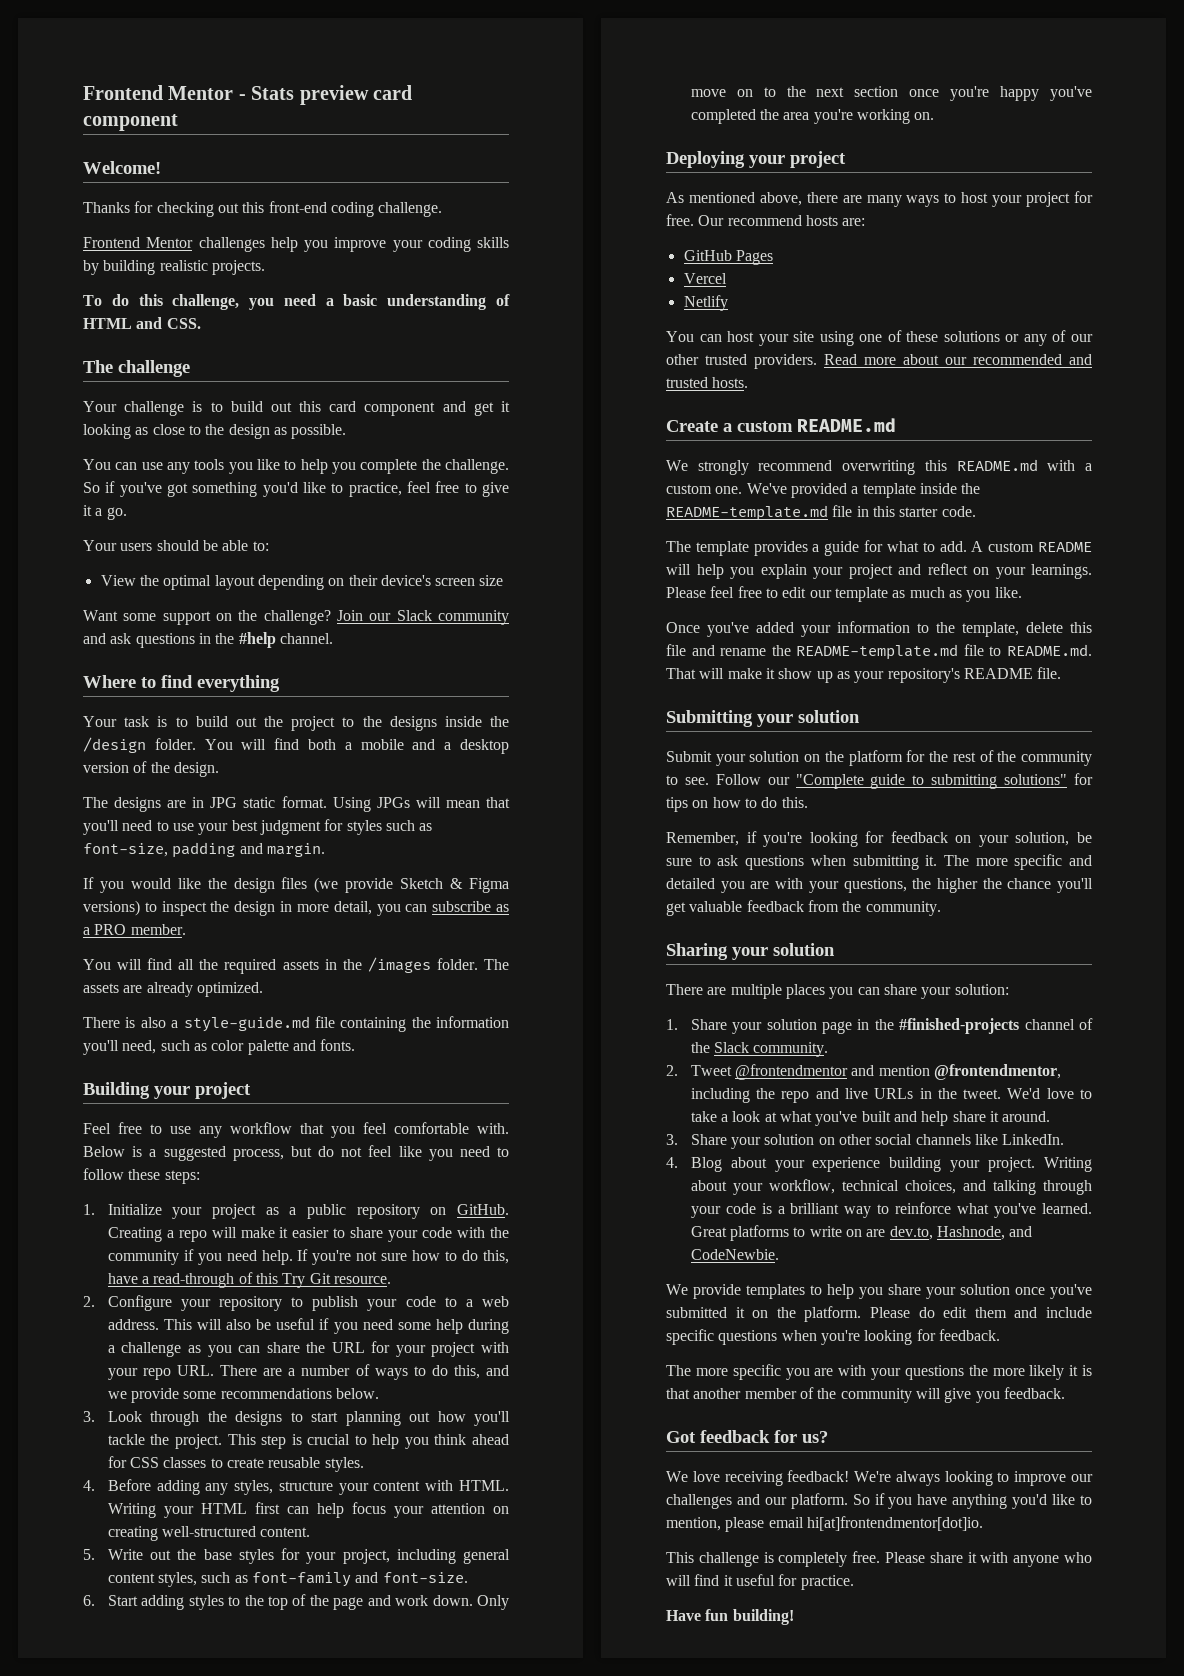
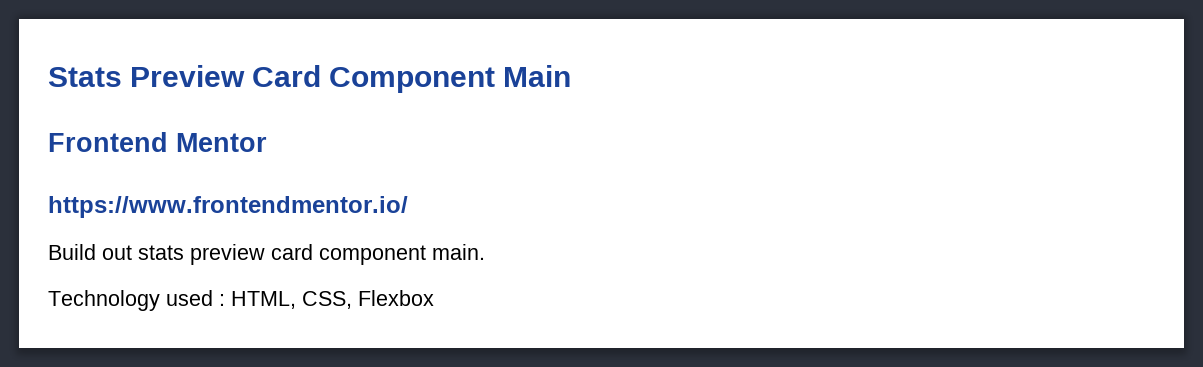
- Frontend Mentor - Stats preview card component
- Welcome!
- Thanks for checking out this front-end coding challenge.
- Frontend Mentor challenges help you improve your coding skills by building realistic projects.
- To do this challenge, you need a basic understanding of HTML and CSS.
- The challenge
- Your challenge is to build out this card component and get it looking as close to the design as possible.
- You can use any tools you like to help you complete the challenge. So if you've got something you'd like to practice, feel free to give it a go.
- Your users should be able to:
- View the optimal layout depending on their device's screen size
- Want some support on the challenge? Join our Slack community and ask questions in the #help channel.
- Where to find everything
- Your task is to build out the project to the designs inside the /design folder. You will find both a mobile and a desktop version of the design.
- The designs are in JPG static format. Using JPGs will mean that you'll need to use your best judgment for styles such as font-size, padding and margin.
- If you would like the design files (we provide Sketch & Figma versions) to inspect the design in more detail, you can subscribe as a PRO member.
- You will find all the required assets in the /images folder. The assets are already optimized.
- There is also a style-guide.md file containing the information you'll need, such as color palette and fonts.
- Building your project
- Feel free to use any workflow that you feel comfortable with. Below is a suggested process, but do not feel like you need to follow these steps:
- 1. Initialize your project as a public repository on GitHub. Creating a repo will make it easier to share your code with the community if you need help. If you're not sure how to do this, have a read-through of this Try Git resource.
- 2. Configure your repository to publish your code to a web address. This will also be useful if you need some help during a challenge as you can share the URL for your project with your repo URL. There are a number of ways to do this, and we provide some recommendations below.
- 3. Look through the designs to start planning out how you'll tackle the project. This step is crucial to help you think ahead for CSS classes to create reusable styles.
- 4. Before adding any styles, structure your content with HTML. Writing your HTML first can help focus your attention on creating well-structured content.
- 5. Write out the base styles for your project, including general content styles, such as font-family and font-size.
- 6. Start adding styles to the top of the page and work down. Only move on to the next section once you're happy you've completed the area you're working on.
- Deploying your project
- As mentioned above, there are many ways to host your project for free. Our recommend hosts are:
- GitHub Pages
- Vercel
- Netlify
- You can host your site using one of these solutions or any of our other trusted providers. Read more about our recommended and trusted hosts.
- Create a custom README.md
- We strongly recommend overwriting this README.md with a custom one. We've provided a template inside the README-template.md file in this starter code.
- The template provides a guide for what to add. A custom README will help you explain your project and reflect on your learnings. Please feel free to edit our template as much as you like.
- Once you've added your information to the template, delete this file and rename the README-template.md file to README.md. That will make it show up as your repository's README file.
- Submitting your solution
- Submit your solution on the platform for the rest of the community to see. Follow our "Complete guide to submitting solutions" for tips on how to do this.
- Remember, if you're looking for feedback on your solution, be sure to ask questions when submitting it. The more specific and detailed you are with your questions, the higher the chance you'll get valuable feedback from the community.
- Sharing your solution
- There are multiple places you can share your solution:
- 1. Share your solution page in the #finished-projects channel of the Slack community.
- 2. Tweet @frontendmentor and mention @frontendmentor, including the repo and live URLs in the tweet. We'd love to take a look at what you've built and help share it around.
- 3. Share your solution on other social channels like LinkedIn.
- 4. Blog about your experience building your project. Writing about your workflow, technical choices, and talking through your code is a brilliant way to reinforce what you've learned. Great platforms to write on are dev.to, Hashnode, and CodeNewbie.
- We provide templates to help you share your solution once you've submitted it on the platform. Please do edit them and include specific questions when you're looking for feedback.
- The more specific you are with your questions the more likely it is that another member of the community will give you feedback.
- Got feedback for us?
- We love receiving feedback! We're always looking to improve our challenges and our platform. So if you have anything you'd like to mention, please email hi[at]frontendmentor[dot]io.
- This challenge is completely free. Please share it with anyone who will find it useful for practice.
- Have fun building!
+ Stats Preview Card Component Main
+ Frontend Mentor
+ https://www.frontendmentor.io/
+ Build out stats preview card component main.
+ Technology used : HTML, CSS, Flexbox

